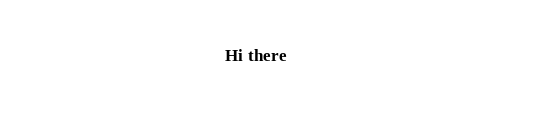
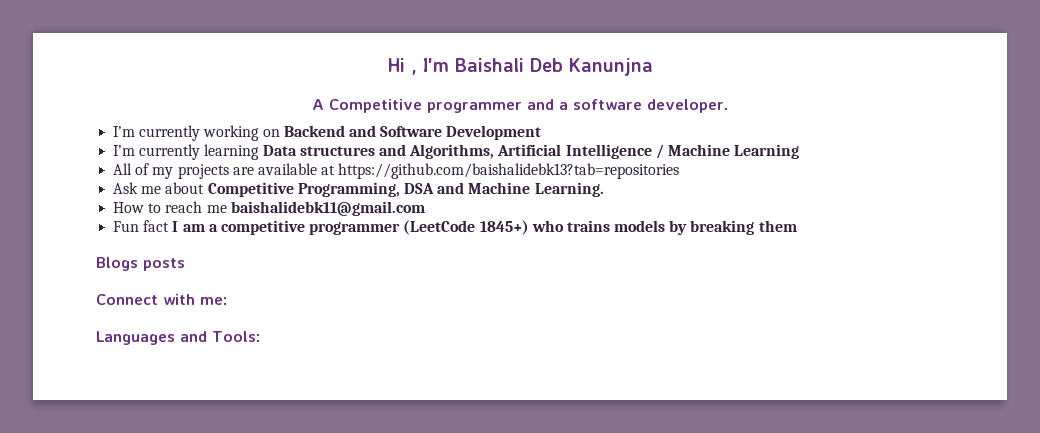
- Hi there
+ Hi , I'm Baishali Deb Kanunjna
+ A Competitive programmer and a software developer.
+ I’m currently working on Backend and Software Development
+ I’m currently learning Data structures and Algorithms, Artificial Intelligence / Machine Learning
+ All of my projects are available at https://github.com/baishalidebk13?tab=repositories
+ Ask me about Competitive Programming, DSA and Machine Learning.
+ How to reach me baishalidebk11@gmail.com
+ Fun fact I am a competitive programmer (LeetCode 1845+) who trains models by breaking them
+ Blogs posts
+ Connect with me:
+ Languages and Tools:

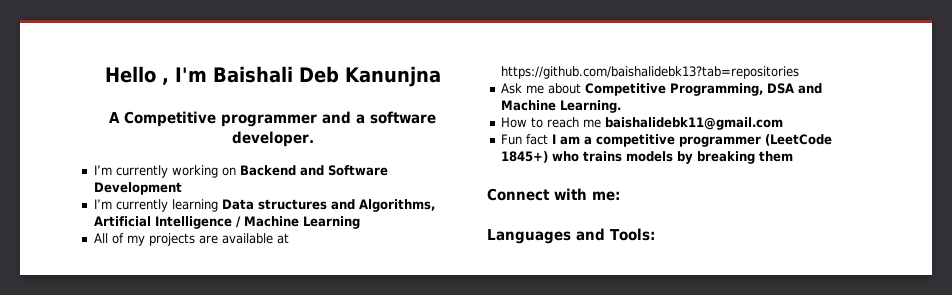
- Hi , I'm Baishali Deb Kanunjna
+ Hello , I'm Baishali Deb Kanunjna
- Blogs posts

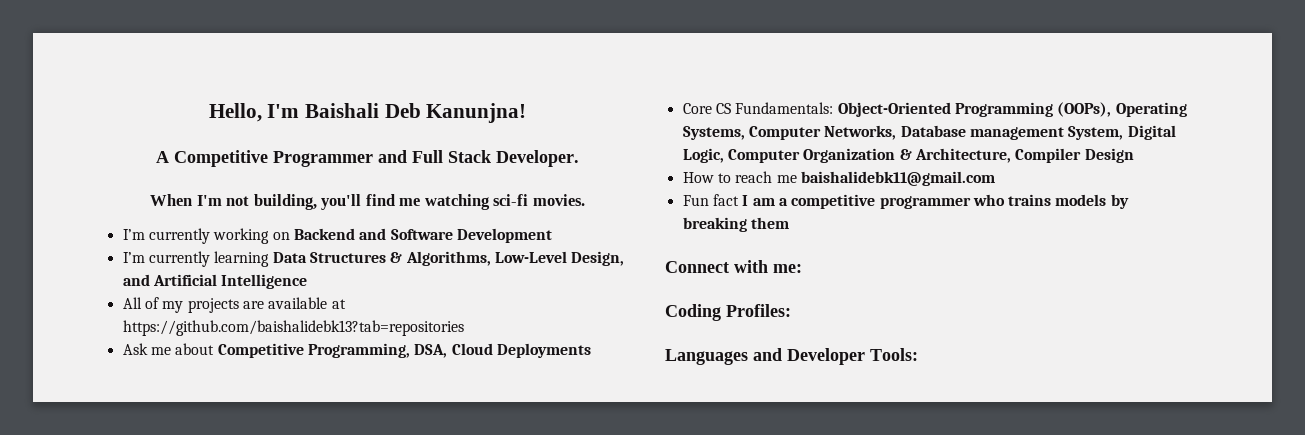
- Hello , I'm Baishali Deb Kanunjna
+ Hello, I'm Baishali Deb Kanunjna!
- A Competitive programmer and a software developer.
+ A Competitive Programmer and Full Stack Developer.
+ When I'm not building, you'll find me watching sci-fi movies.
- I’m currently learning Data structures and Algorithms, Artificial Intelligence / Machine Learning
+ I’m currently learning Data Structures & Algorithms, Low-Level Design, and Artificial Intelligence
- Ask me about Competitive Programming, DSA and Machine Learning.
+ Ask me about Competitive Programming, DSA, Cloud Deployments
+ Core CS Fundamentals: Object-Oriented Programming (OOPs), Operating Systems, Computer Networks, Database management System, Digital Logic, Computer Organization & Architecture, Compiler Design
- Fun fact I am a competitive programmer (LeetCode 1845+) who trains models by breaking them
+ Fun fact I am a competitive programmer who trains models by breaking them
+ Coding Profiles:
- Languages and Tools:
+ Languages and Developer Tools:

